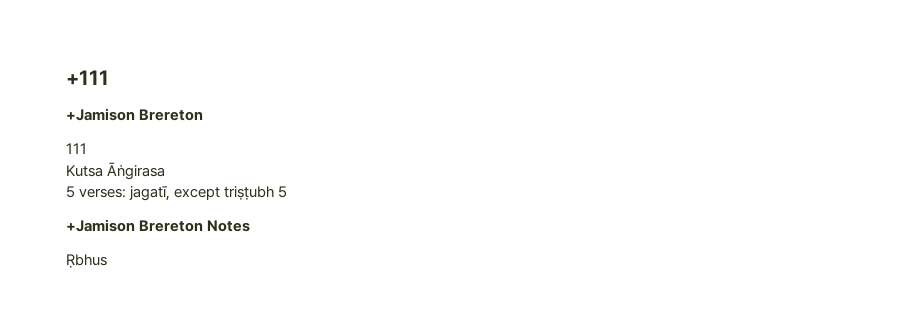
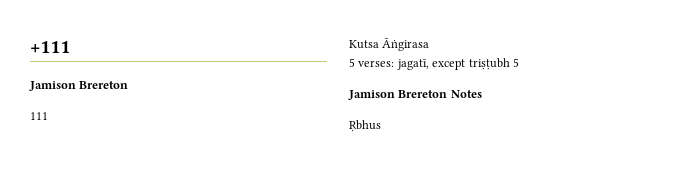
  +111
- +Jamison Brereton
+ Jamison Brereton
- +Jamison Brereton Notes
+ Jamison Brereton Notes

